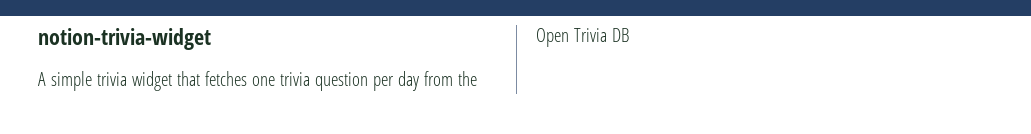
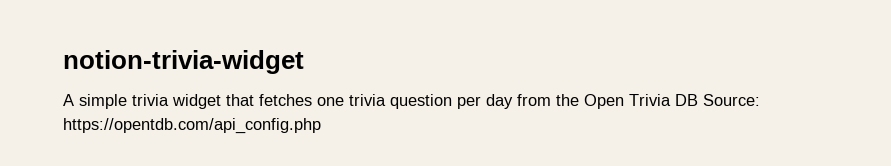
- A simple trivia widget that fetches one trivia question per day from the Open Trivia DB
+ A simple trivia widget that fetches one trivia question per day from the Open Trivia DB Source: https://opentdb.com/api_config.php

